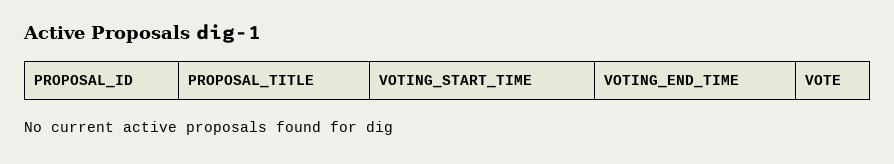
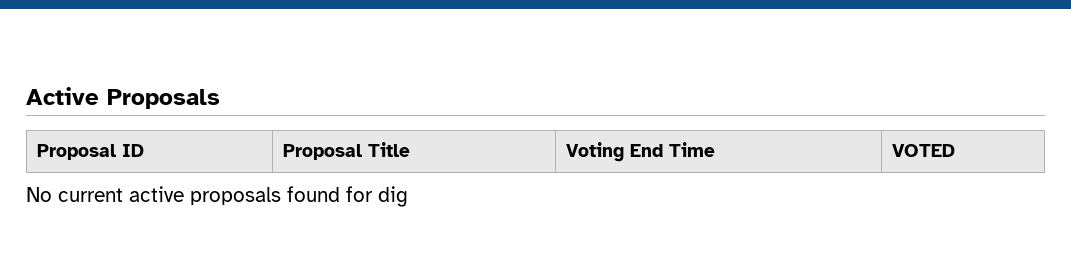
- Active Proposals dig-1
- PROPOSAL_ID | PROPOSAL_TITLE | VOTING_START_TIME | VOTING_END_TIME | VOTE
+ Active Proposals
+ Proposal ID | Proposal Title | Voting End Time | VOTED

